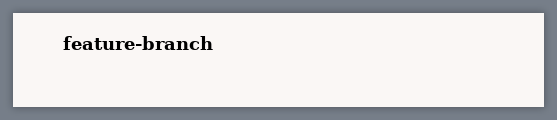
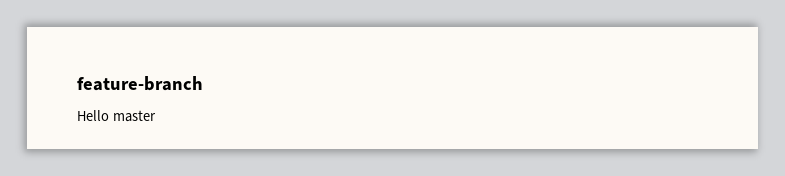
+ Hello master

